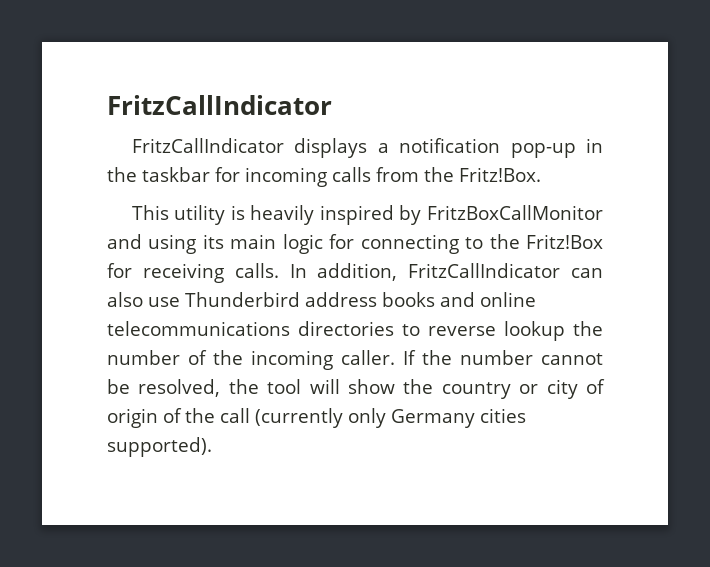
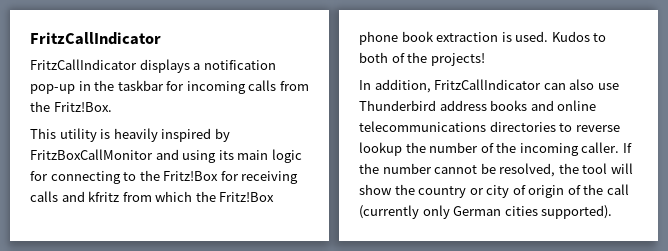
- This utility is heavily inspired by FritzBoxCallMonitor and using its main logic for connecting to the Fritz!Box for receiving calls. In addition, FritzCallIndicator can also use Thunderbird address books and online telecommunications directories to reverse lookup the number of the incoming caller.
+ This utility is heavily inspired by FritzBoxCallMonitor and using its main logic for connecting to the Fritz!Box for receiving calls and kfritz from which the Fritz!Box phone book extraction is used. Kudos to both of the projects!
+ In addition, FritzCallIndicator can also use Thunderbird address books and online telecommunications directories to reverse lookup the number of the incoming caller.
- If the number cannot be resolved, the tool will show the country or city of origin of the call (currently only Germany cities supported).
+ If the number cannot be resolved, the tool will show the country or city of origin of the call (currently only German cities supported).

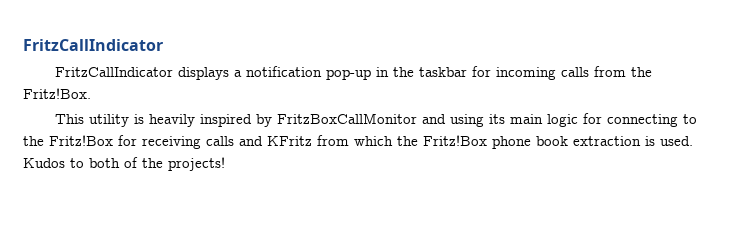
- This utility is heavily inspired by FritzBoxCallMonitor and using its main logic for connecting to the Fritz!Box for receiving calls and kfritz from which the Fritz!Box phone book extraction is used.
+ This utility is heavily inspired by FritzBoxCallMonitor and using its main logic for connecting to the Fritz!Box for receiving calls and KFritz from which the Fritz!Box phone book extraction is used.
- In addition, FritzCallIndicator can also use Thunderbird address books and online telecommunications directories to reverse lookup the number of the incoming caller. If the number cannot be resolved, the tool will show the country or city of origin of the call (currently only German cities supported).

